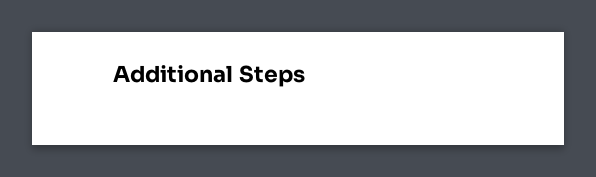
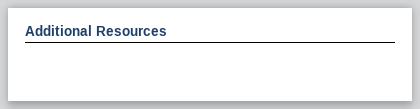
- Additional Steps
+ Additional Resources

